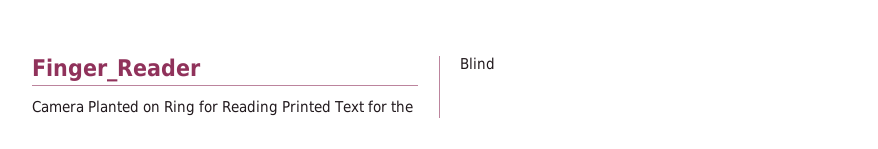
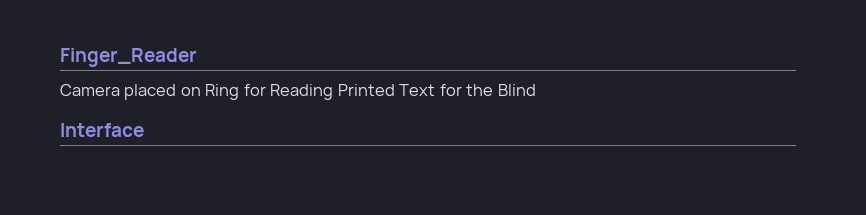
- Camera Planted on Ring for Reading Printed Text for the Blind
+ Camera placed on Ring for Reading Printed Text for the Blind
+ Interface

